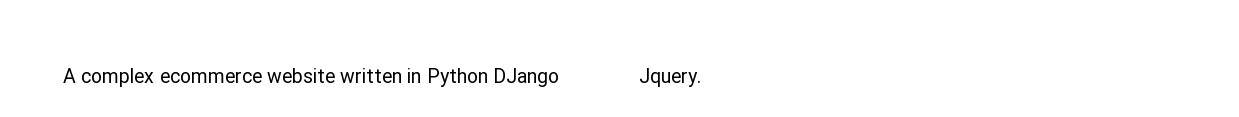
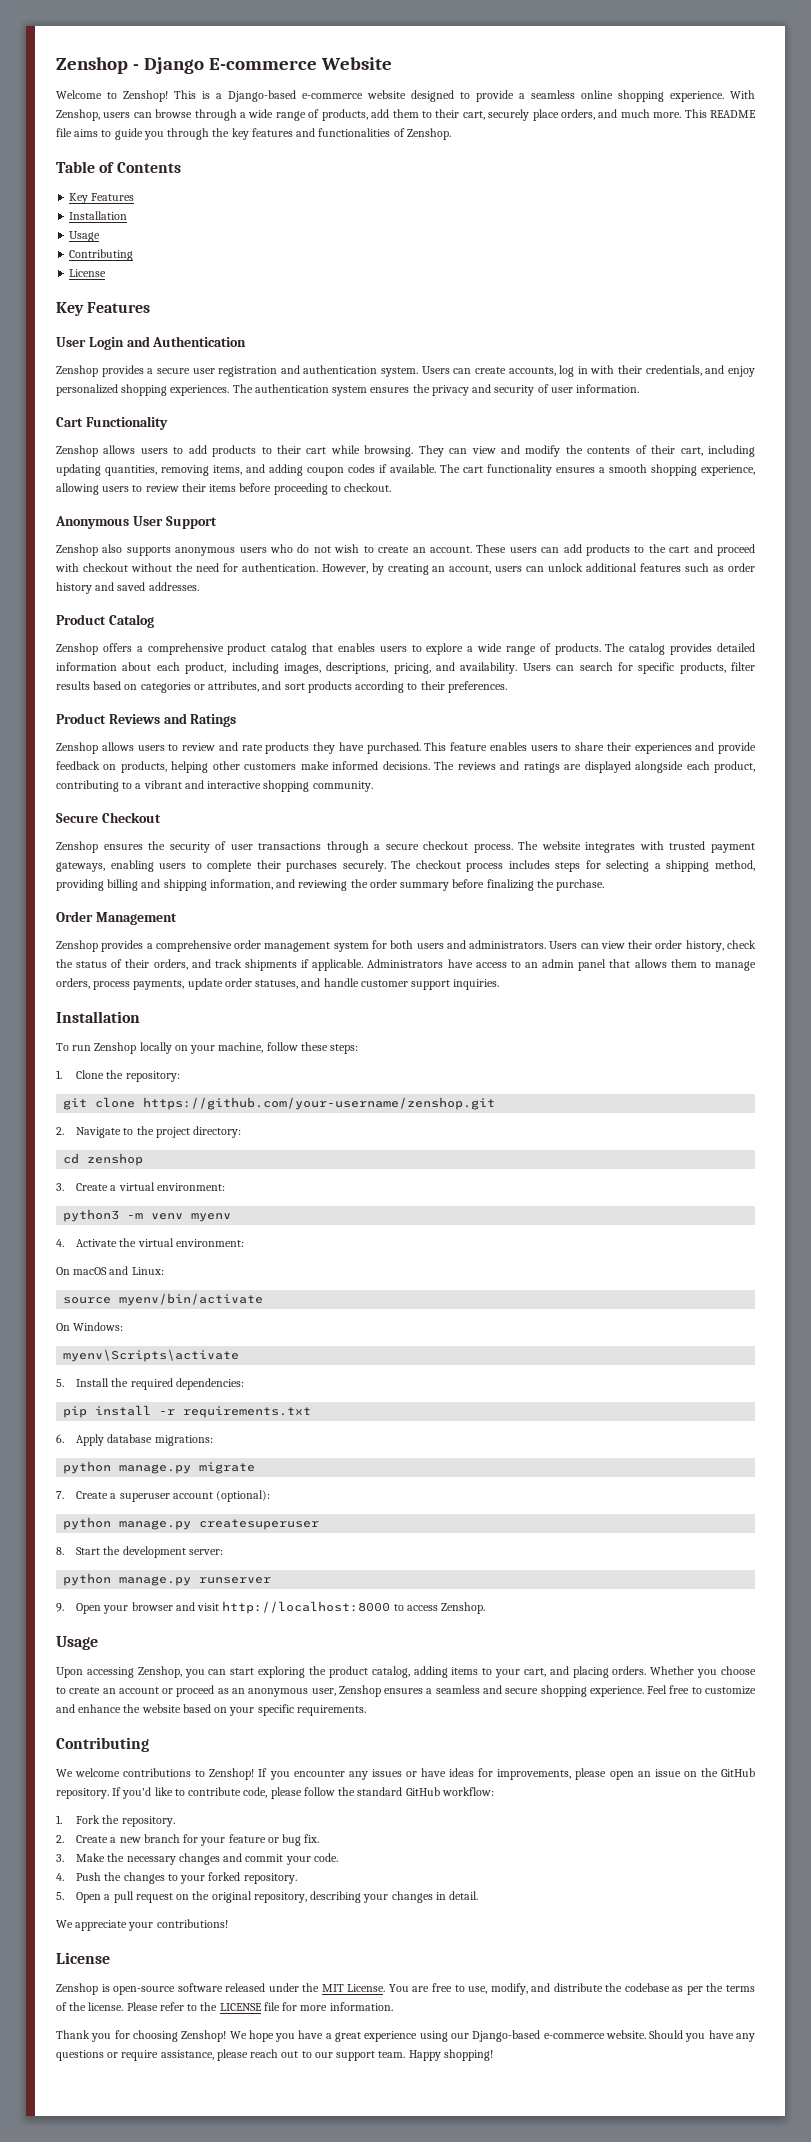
- A complex ecommerce website written in Python DJango Jquery.
+ Zenshop - Django E-commerce Website
+ Welcome to Zenshop! This is a Django-based e-commerce website designed to provide a seamless online shopping experience. With Zenshop, users can browse through a wide range of products, add them to their cart, securely place orders, and much more. This README file aims to guide you through the key features and functionalities of Zenshop.
+ Table of Contents
+ Key Features
+ Installation
+ Usage
+ Contributing
+ License
+ Key Features
+ User Login and Authentication
+ Zenshop provides a secure user registration and authentication system. Users can create accounts, log in with their credentials, and enjoy personalized shopping experiences. The authentication system ensures the privacy and security of user information.
+ Cart Functionality
+ Zenshop allows users to add products to their cart while browsing. They can view and modify the contents of their cart, including updating quantities, removing items, and adding coupon codes if available. The cart functionality ensures a smooth shopping experience, allowing users to review their items before proceeding to checkout.
+ Anonymous User Support
+ Zenshop also supports anonymous users who do not wish to create an account. These users can add products to the cart and proceed with checkout without the need for authentication. However, by creating an account, users can unlock additional features such as order history and saved addresses.
+ Product Catalog
+ Zenshop offers a comprehensive product catalog that enables users to explore a wide range of products. The catalog provides detailed information about each product, including images, descriptions, pricing, and availability. Users can search for specific products, filter results based on categories or attributes, and sort products according to their preferences.
+ Product Reviews and Ratings
+ Zenshop allows users to review and rate products they have purchased. This feature enables users to share their experiences and provide feedback on products, helping other customers make informed decisions. The reviews and ratings are displayed alongside each product, contributing to a vibrant and interactive shopping community.
+ Secure Checkout
+ Zenshop ensures the security of user transactions through a secure checkout process. The website integrates with trusted payment gateways, enabling users to complete their purchases securely. The checkout process includes steps for selecting a shipping method, providing billing and shipping information, and reviewing the order summary before finalizing the purchase.
+ Order Management
+ Zenshop provides a comprehensive order management system for both users and administrators. Users can view their order history, check the status of their orders, and track shipments if applicable. Administrators have access to an admin panel that allows them to manage orders, process payments, update order statuses, and handle customer support inquiries.
+ Installation
+ To run Zenshop locally on your machine, follow these steps:
+ 1. Clone the repository:
+ git clone https://github.com/your-username/zenshop.git
+ 2. Navigate to the project directory:
+ cd zenshop
+ 3. Create a virtual environment:
+ python3 -m venv myenv
+ 4. Activate the virtual environment:
+ On macOS and Linux:
+ source myenv/bin/activate
+ On Windows:
+ myenv\Scripts\activate
+ 5. Install the required dependencies:
+ pip install -r requirements.txt
+ 6. Apply database migrations:
+ python manage.py migrate
+ 7. Create a superuser account (optional):
+ python manage.py createsuperuser
+ 8. Start the development server:
+ python manage.py runserver
+ 9. Open your browser and visit http://localhost:8000 to access Zenshop.
+ Usage
+ Upon accessing Zenshop, you can start exploring the product catalog, adding items to your cart, and placing orders. Whether you choose to create an account or proceed as an anonymous user, Zenshop ensures a seamless and secure shopping experience. Feel free to customize and enhance the website based on your specific requirements.
+ Contributing
+ We welcome contributions to Zenshop! If you encounter any issues or have ideas for improvements, please open an issue on the GitHub repository. If you'd like to contribute code, please follow the standard GitHub workflow:
+ 1. Fork the repository.
+ 2. Create a new branch for your feature or bug fix.
+ 3. Make the necessary changes and commit your code.
+ 4. Push the changes to your forked repository.
+ 5. Open a pull request on the original repository, describing your changes in detail.
+ We appreciate your contributions!
+ License
+ Zenshop is open-source software released under the MIT License. You are free to use, modify, and distribute the codebase as per the terms of the license. Please refer to the LICENSE file for more information.
+ Thank you for choosing Zenshop! We hope you have a great experience using our Django-based e-commerce website. Should you have any questions or require assistance, please reach out to our support team. Happy shopping!

